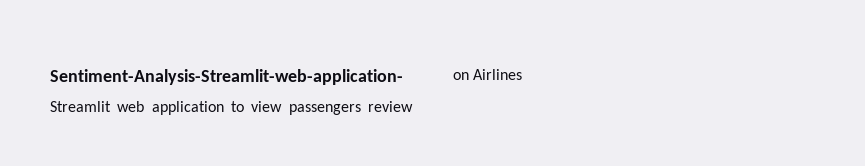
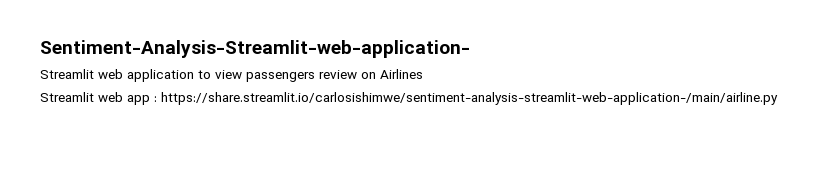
+ Streamlit web app : https://share.streamlit.io/carlosishimwe/sentiment-analysis-streamlit-web-application-/main/airline.py

